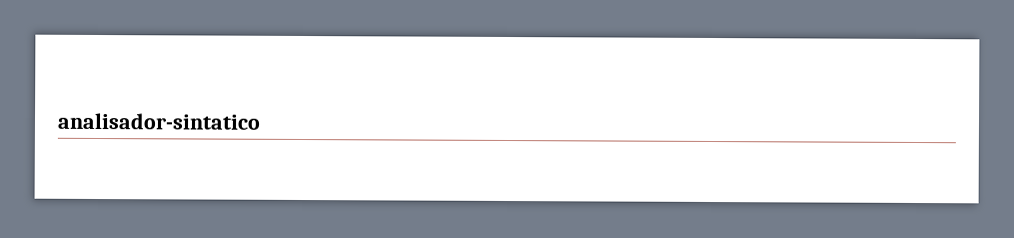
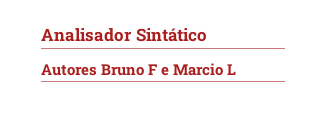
- analisador-sintatico
+ Analisador Sintático
+ Autores Bruno F e Marcio L

